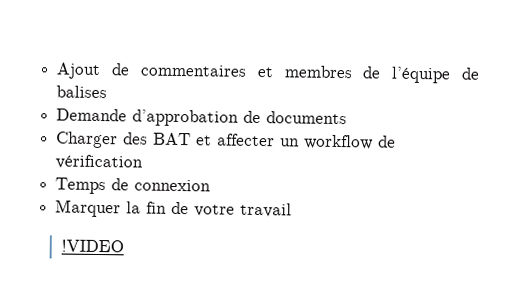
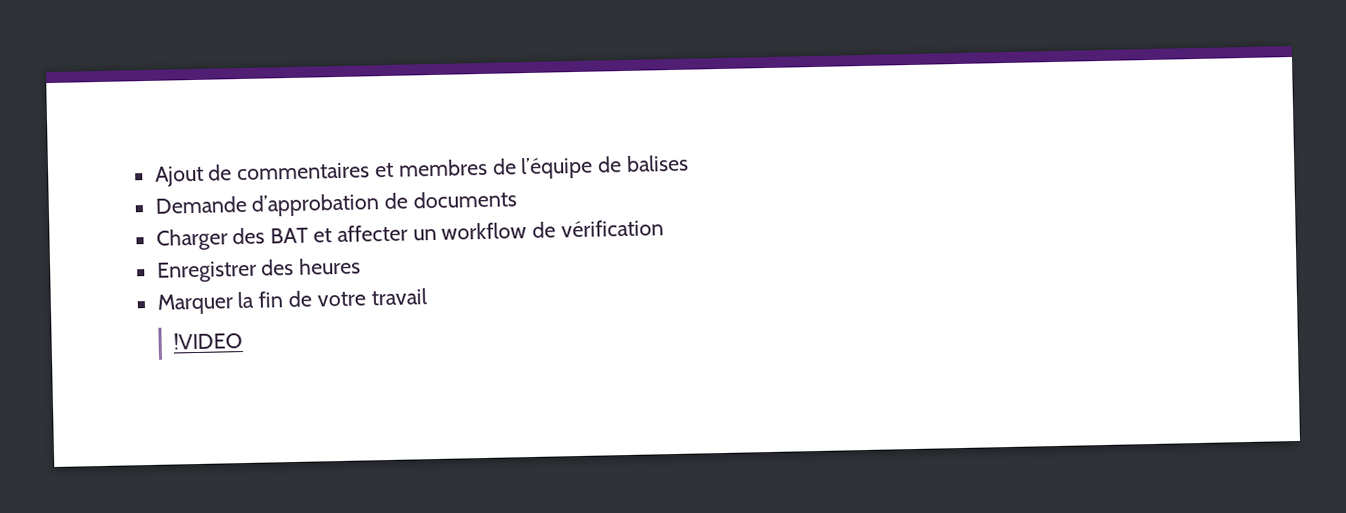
- Temps de connexion
+ Enregistrer des heures

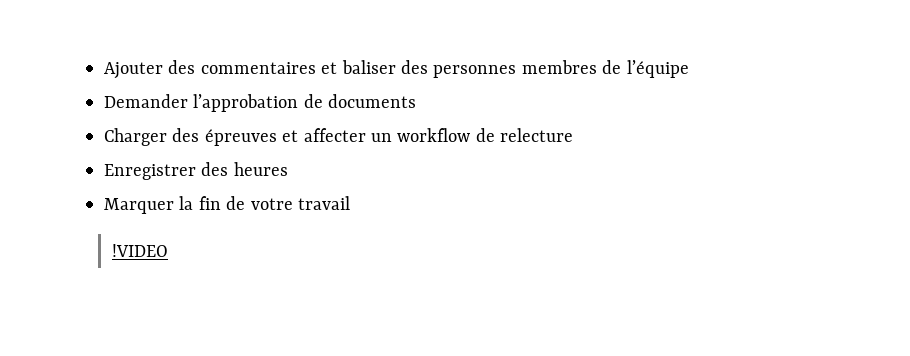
- Ajout de commentaires et membres de l’équipe de balises
- Demande d’approbation de documents
+ Ajouter des commentaires et baliser des personnes membres de l’équipe
+ Demander l’approbation de documents
- Charger des BAT et affecter un workflow de vérification
+ Charger des épreuves et affecter un workflow de relecture

